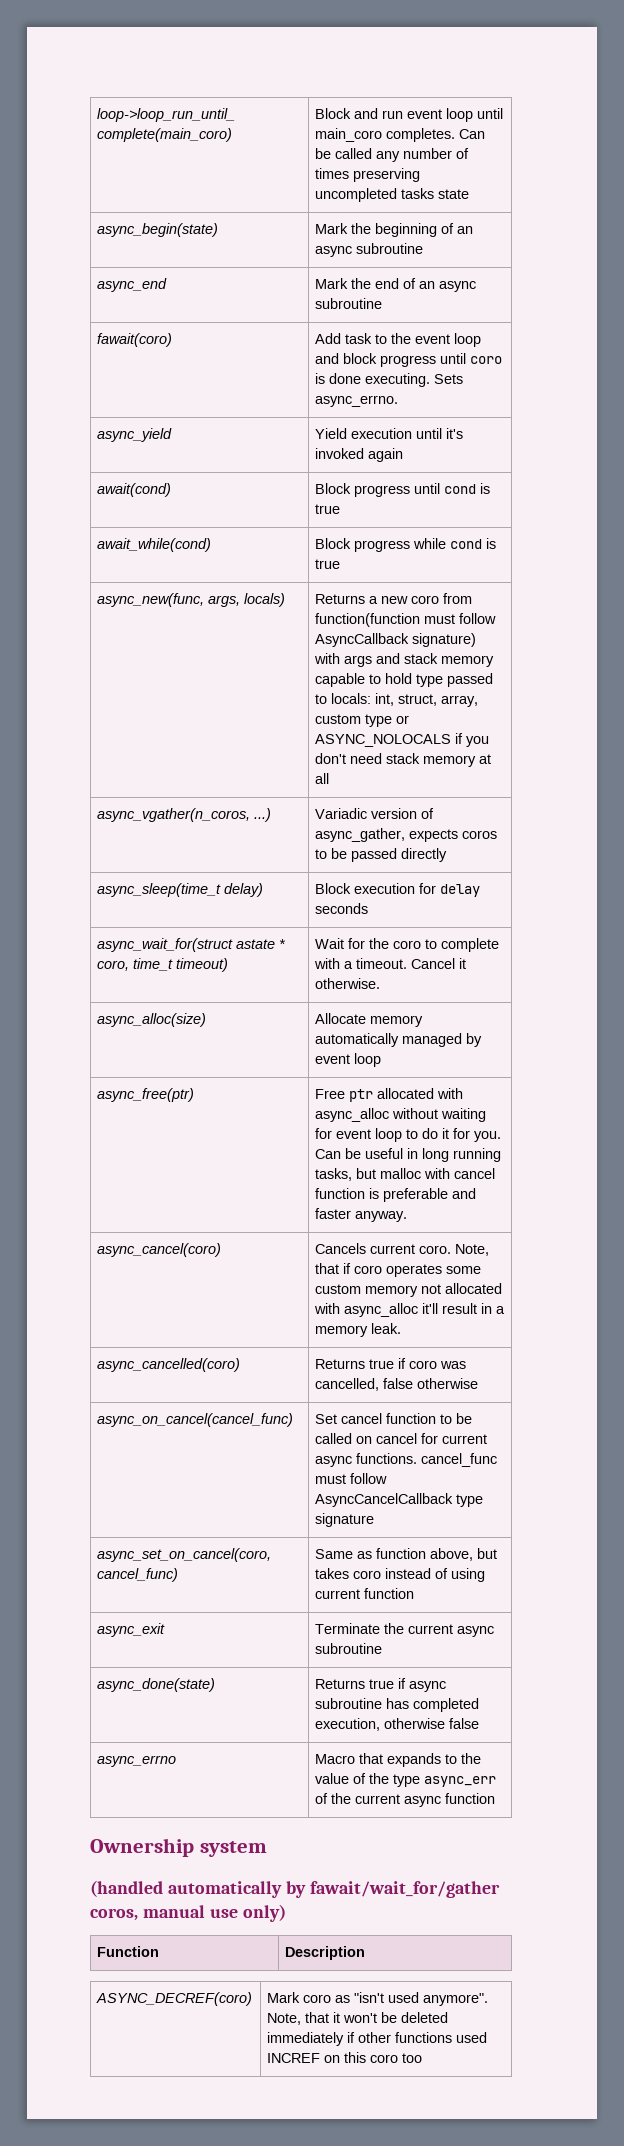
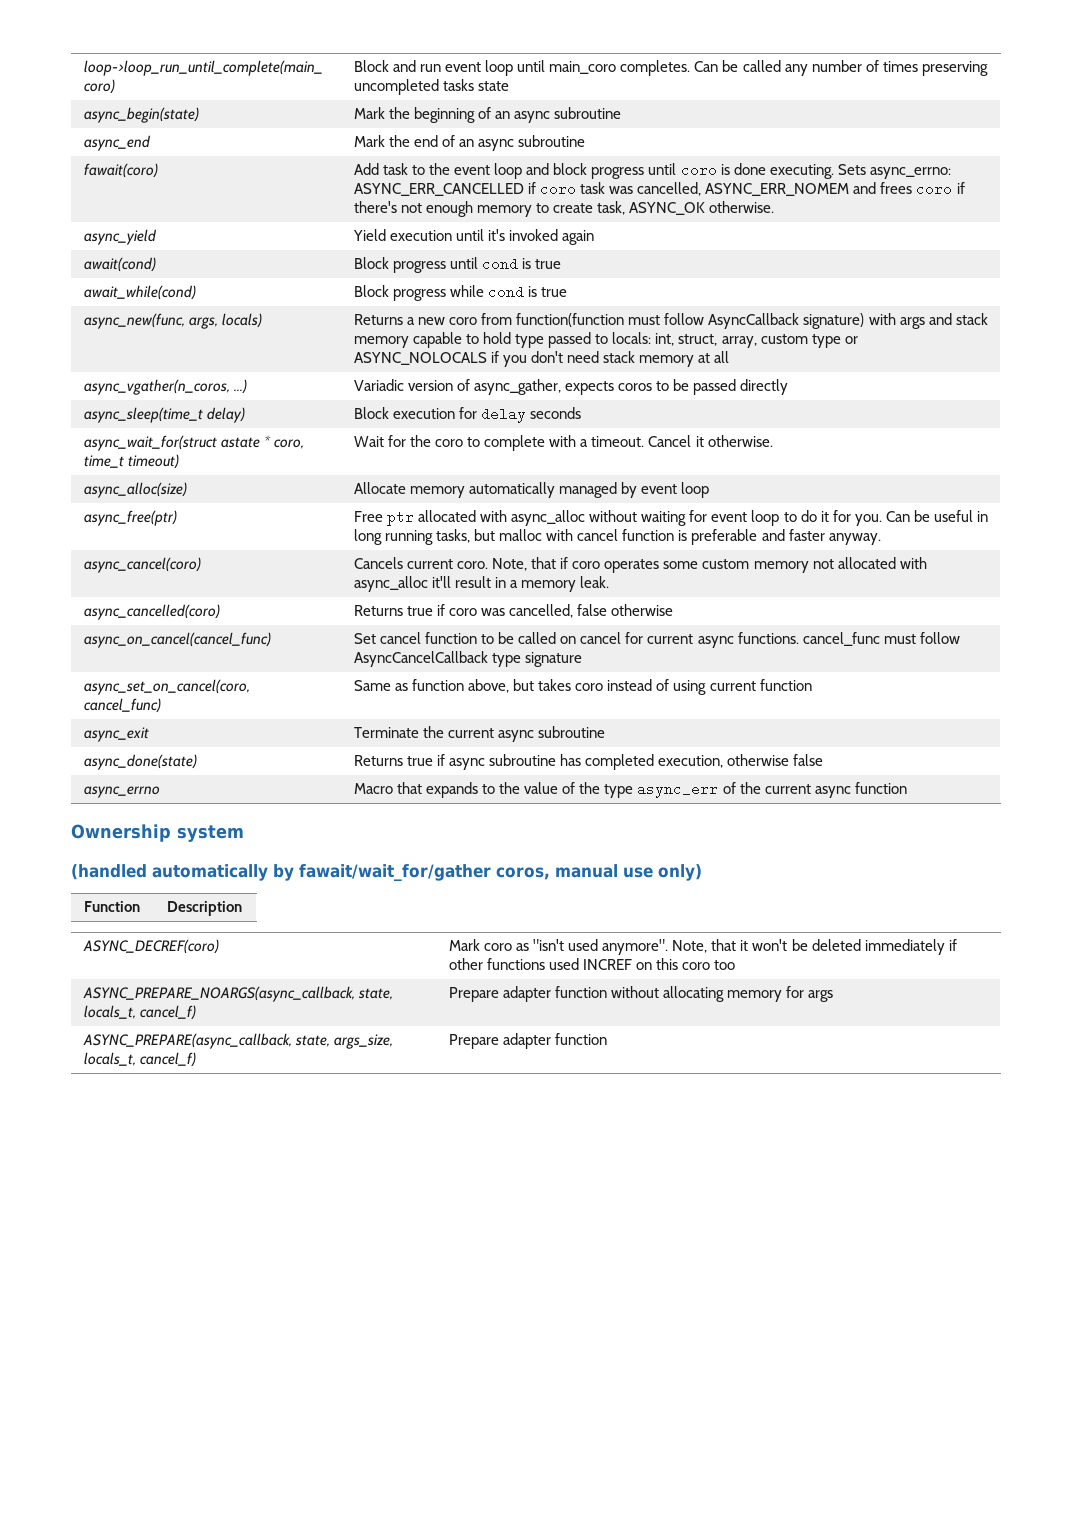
- fawait(coro) | Add task to the event loop and block progress until coro is done executing. Sets async_errno.
+ fawait(coro) | Add task to the event loop and block progress until coro is done executing. Sets async_errno: ASYNC_ERR_CANCELLED if coro task was cancelled, ASYNC_ERR_NOMEM and frees coro if there's not enough memory to create task, ASYNC_OK otherwise.
+ ASYNC_PREPARE_NOARGS(async_callback, state, locals_t, cancel_f) | Prepare adapter function without allocating memory for args
+ ASYNC_PREPARE(async_callback, state, args_size, locals_t, cancel_f) | Prepare adapter function

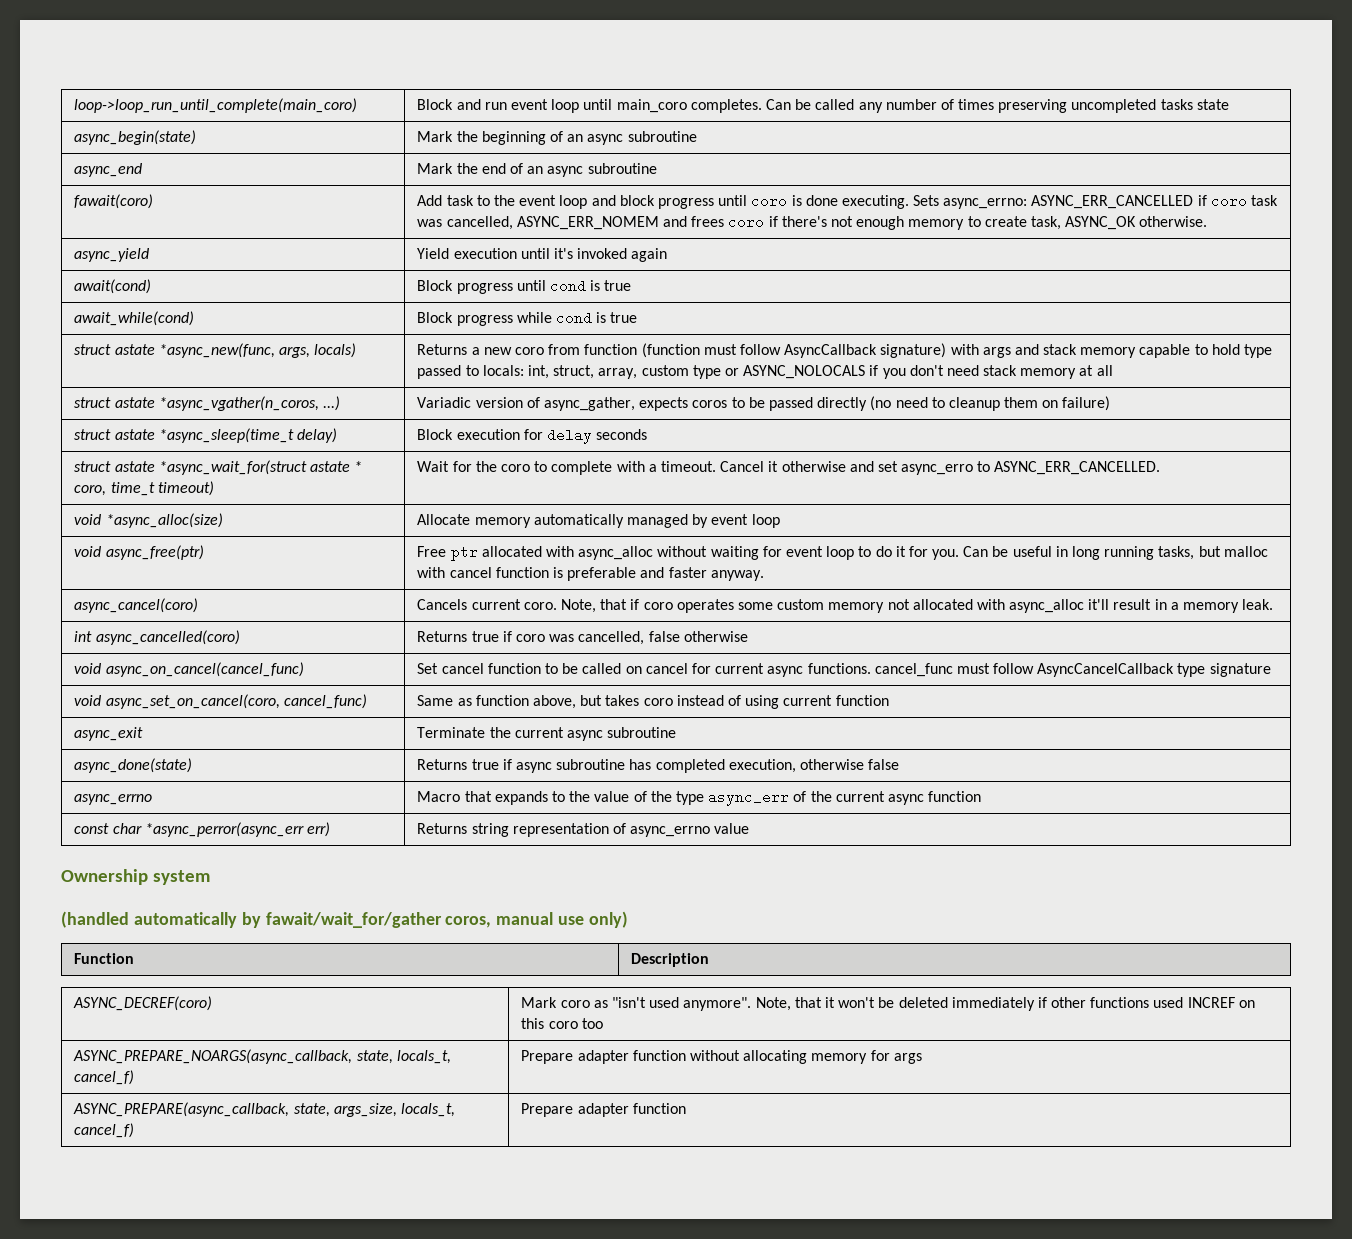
- async_new(func, args, locals)
+ struct astate *async_new(func, args, locals)
- Returns a new coro from function(function must follow AsyncCallback signature) with args and stack memory capable to hold type passed to locals: int, struct, array, custom type or ASYNC_NOLOCALS if you don't need stack memory at all
+ Returns a new coro from function (function must follow AsyncCallback signature) with args and stack memory capable to hold type passed to locals: int, struct, array, custom type or ASYNC_NOLOCALS if you don't need stack memory at all
- async_vgather(n_coros, ...) | Variadic version of async_gather, expects coros to be passed directly
- async_sleep(time_t delay) | Block execution for delay seconds
+ struct astate *async_vgather(n_coros, ...) | Variadic version of async_gather, expects coros to be passed directly (no need to cleanup them on failure)
+ struct astate *async_sleep(time_t delay) | Block execution for delay seconds
- async_wait_for(struct astate * coro, time_t timeout) | Wait for the coro to complete with a timeout. Cancel it otherwise.
- async_alloc(size) | Allocate memory automatically managed by event loop
+ struct astate *async_wait_for(struct astate * coro, time_t timeout) | Wait for the coro to complete with a timeout. Cancel it otherwise and set async_erro to ASYNC_ERR_CANCELLED.
+ void *async_alloc(size) | Allocate memory automatically managed by event loop
- async_free(ptr) | Free ptr allocated with async_alloc without waiting for event loop to do it for you. Can be useful in long running tasks, but malloc with cancel function is preferable and faster anyway.
+ void async_free(ptr) | Free ptr allocated with async_alloc without waiting for event loop to do it for you. Can be useful in long running tasks, but malloc with cancel function is preferable and faster anyway.
- async_cancelled(coro) | Returns true if coro was cancelled, false otherwise
+ int async_cancelled(coro) | Returns true if coro was cancelled, false otherwise
- async_on_cancel(cancel_func) | Set cancel function to be called on cancel for current async functions. cancel_func must follow AsyncCancelCallback type signature
+ void async_on_cancel(cancel_func) | Set cancel function to be called on cancel for current async functions. cancel_func must follow AsyncCancelCallback type signature
- async_set_on_cancel(coro, cancel_func) | Same as function above, but takes coro instead of using current function
+ void async_set_on_cancel(coro, cancel_func) | Same as function above, but takes coro instead of using current function
+ const char *async_perror(async_err err) | Returns string representation of async_errno value

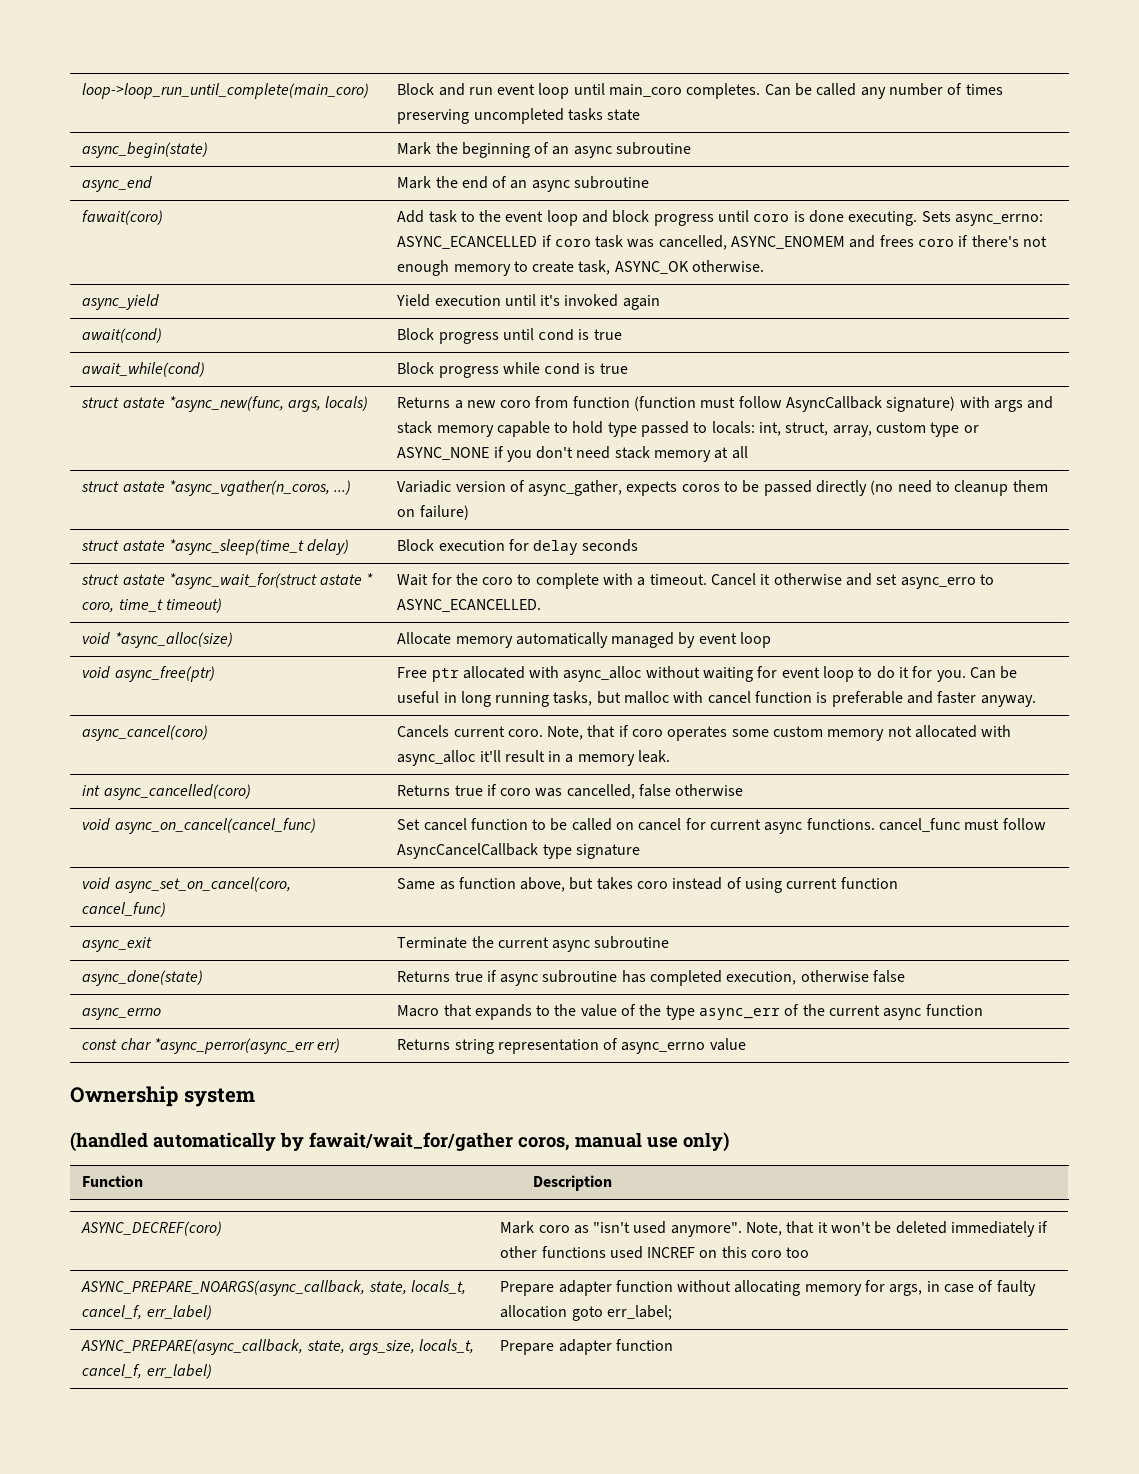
- fawait(coro) | Add task to the event loop and block progress until coro is done executing. Sets async_errno: ASYNC_ERR_CANCELLED if coro task was cancelled, ASYNC_ERR_NOMEM and frees coro if there's not enough memory to create task, ASYNC_OK otherwise.
+ fawait(coro) | Add task to the event loop and block progress until coro is done executing. Sets async_errno: ASYNC_ECANCELLED if coro task was cancelled, ASYNC_ENOMEM and frees coro if there's not enough memory to create task, ASYNC_OK otherwise.
- Returns a new coro from function (function must follow AsyncCallback signature) with args and stack memory capable to hold type passed to locals: int, struct, array, custom type or ASYNC_NOLOCALS if you don't need stack memory at all
+ Returns a new coro from function (function must follow AsyncCallback signature) with args and stack memory capable to hold type passed to locals: int, struct, array, custom type or ASYNC_NONE if you don't need stack memory at all
- struct astate *async_wait_for(struct astate * coro, time_t timeout) | Wait for the coro to complete with a timeout. Cancel it otherwise and set async_erro to ASYNC_ERR_CANCELLED.
+ struct astate *async_wait_for(struct astate * coro, time_t timeout) | Wait for the coro to complete with a timeout. Cancel it otherwise and set async_erro to ASYNC_ECANCELLED.
- ASYNC_PREPARE_NOARGS(async_callback, state, locals_t, cancel_f) | Prepare adapter function without allocating memory for args
+ ASYNC_PREPARE_NOARGS(async_callback, state, locals_t, cancel_f, err_label) | Prepare adapter function without allocating memory for args, in case of faulty allocation goto err_label;
- ASYNC_PREPARE(async_callback, state, args_size, locals_t, cancel_f) | Prepare adapter function
+ ASYNC_PREPARE(async_callback, state, args_size, locals_t, cancel_f, err_label) | Prepare adapter function

